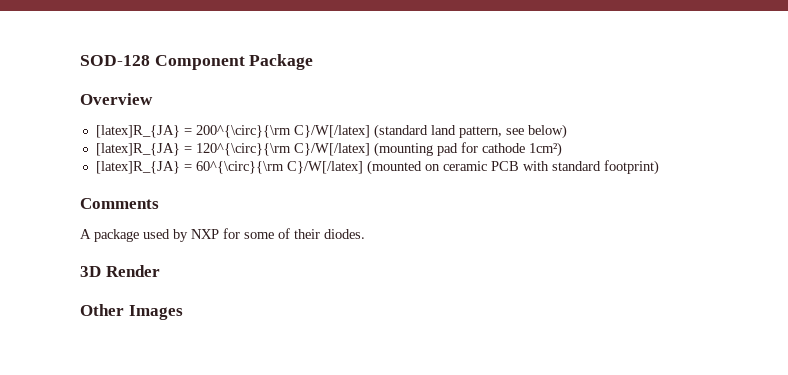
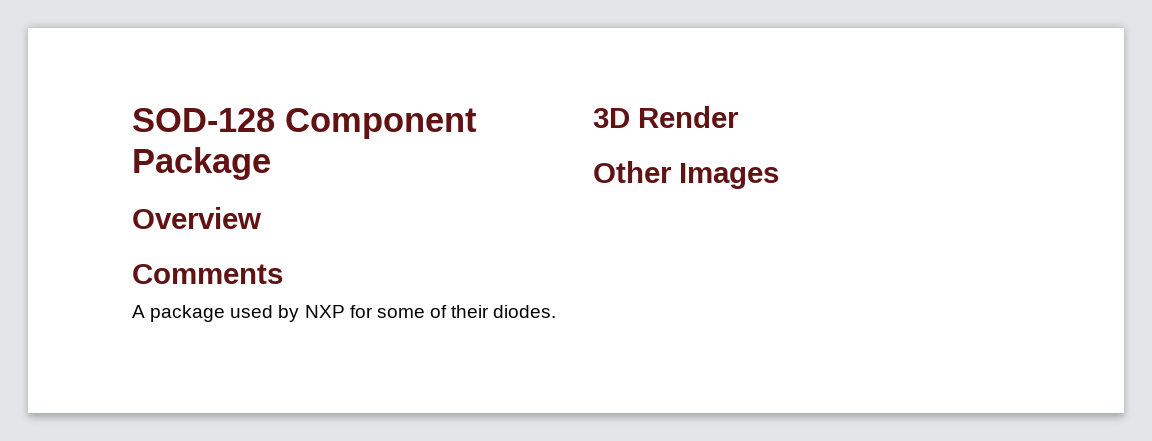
- [latex]R_{JA} = 200^{\circ}{\rm C}/W[/latex] (standard land pattern, see below)
- [latex]R_{JA} = 120^{\circ}{\rm C}/W[/latex] (mounting pad for cathode 1cm²)
- [latex]R_{JA} = 60^{\circ}{\rm C}/W[/latex] (mounted on ceramic PCB with standard footprint)

